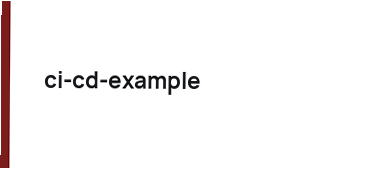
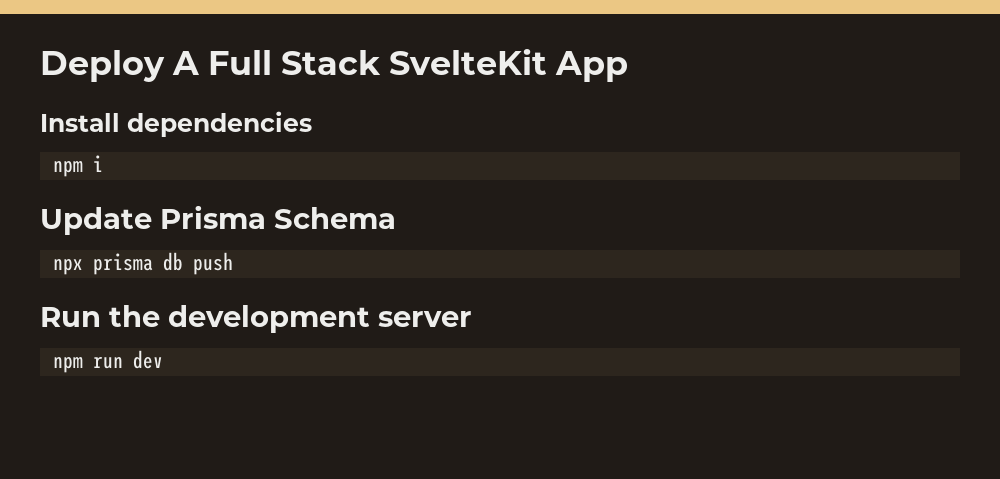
- ci-cd-example
+ Deploy A Full Stack SvelteKit App
+ Install dependencies
+ npm i
+ Update Prisma Schema
+ npx prisma db push
+ Run the development server
+ npm run dev

